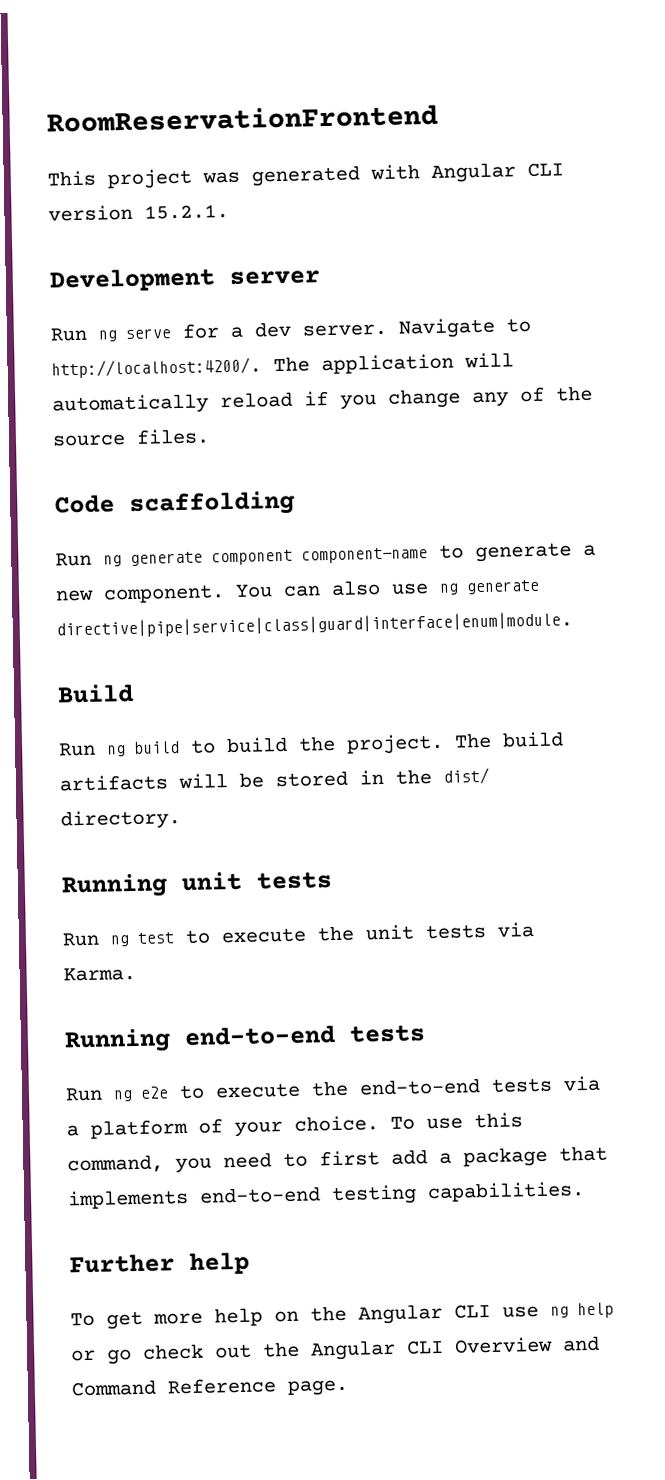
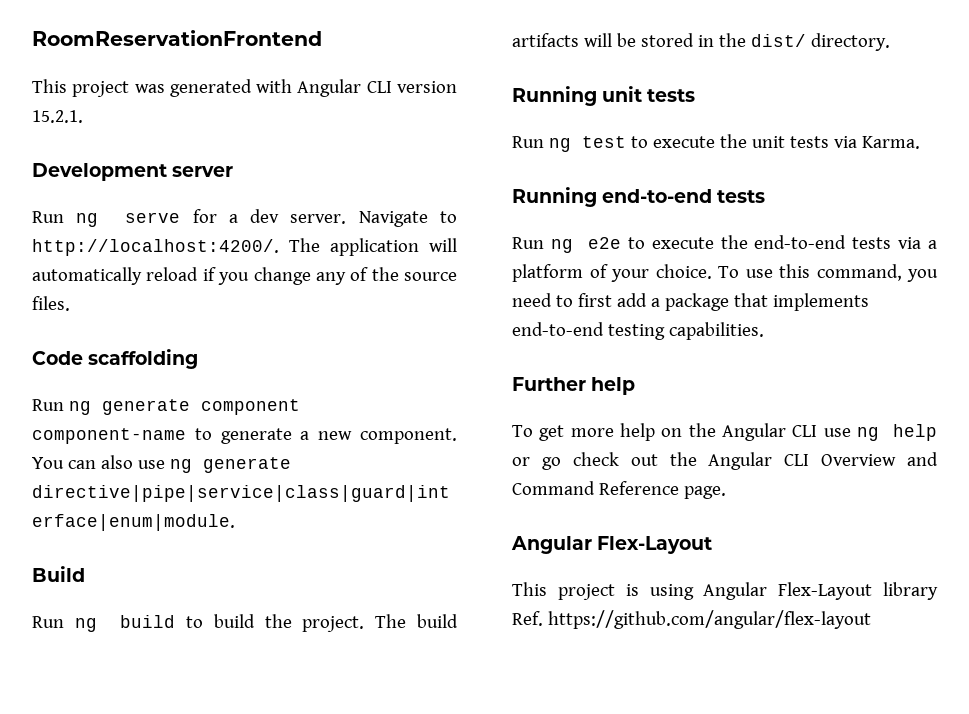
  To get more help on the Angular CLI use ng help or go check out the Angular CLI Overview and Command Reference page.
+ Angular Flex-Layout
+ This project is using Angular Flex-Layout library Ref. https://github.com/angular/flex-layout

